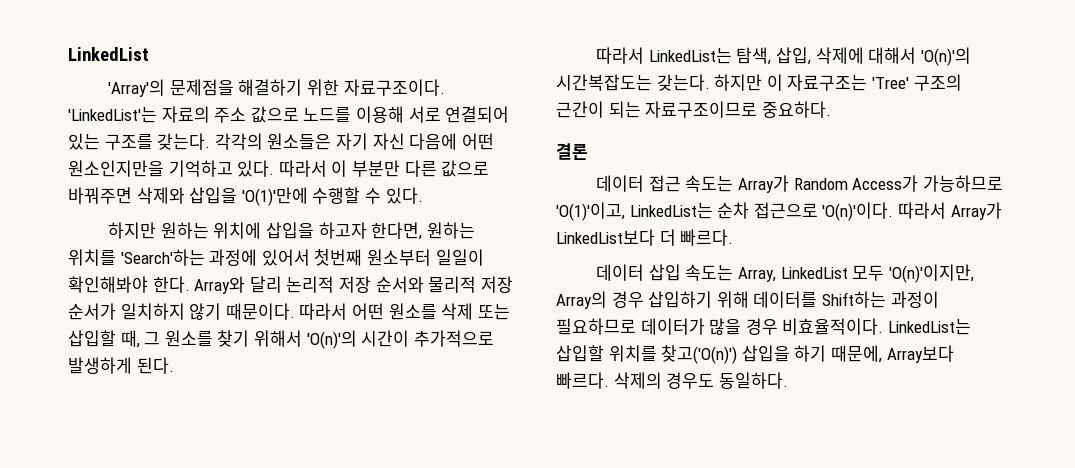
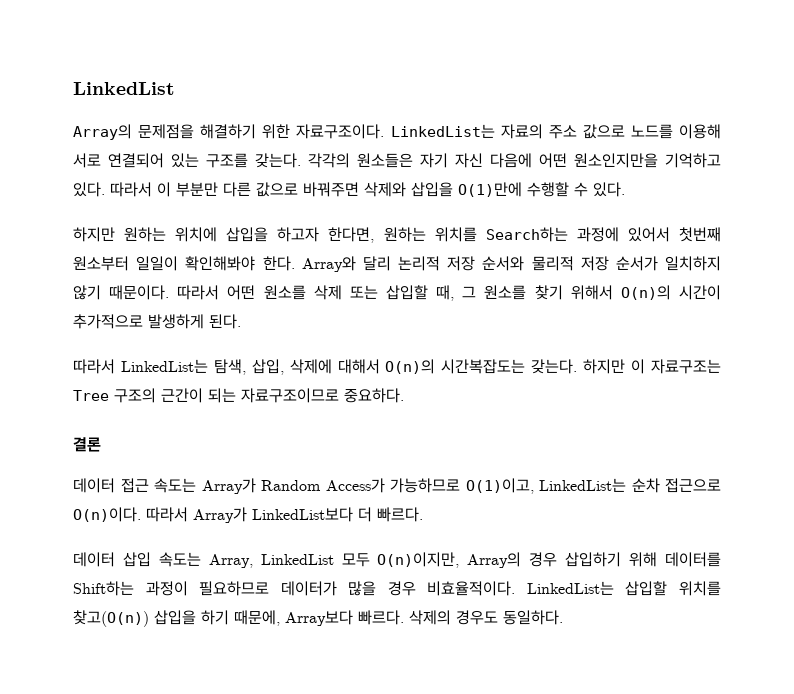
- 'Array'의 문제점을 해결하기 위한 자료구조이다.
+ Array의 문제점을 해결하기 위한 자료구조이다.
- 'LinkedList'는 자료의 주소 값으로 노드를 이용해 서로 연결되어 있는 구조를 갖는다.
+ LinkedList는 자료의 주소 값으로 노드를 이용해 서로 연결되어 있는 구조를 갖는다.
- 따라서 이 부분만 다른 값으로 바꿔주면 삭제와 삽입을 'O(1)'만에 수행할 수 있다.
+ 따라서 이 부분만 다른 값으로 바꿔주면 삭제와 삽입을 O(1)만에 수행할 수 있다.
- 하지만 원하는 위치에 삽입을 하고자 한다면, 원하는 위치를 'Search'하는 과정에 있어서 첫번째 원소부터 일일이 확인해봐야 한다.
+ 하지만 원하는 위치에 삽입을 하고자 한다면, 원하는 위치를 Search하는 과정에 있어서 첫번째 원소부터 일일이 확인해봐야 한다.
- 따라서 어떤 원소를 삭제 또는 삽입할 때, 그 원소를 찾기 위해서 'O(n)'의 시간이 추가적으로 발생하게 된다.
+ 따라서 어떤 원소를 삭제 또는 삽입할 때, 그 원소를 찾기 위해서 O(n)의 시간이 추가적으로 발생하게 된다.
- 따라서 LinkedList는 탐색, 삽입, 삭제에 대해서 'O(n)'의 시간복잡도는 갖는다.
+ 따라서 LinkedList는 탐색, 삽입, 삭제에 대해서 O(n)의 시간복잡도는 갖는다.
- 하지만 이 자료구조는 'Tree' 구조의 근간이 되는 자료구조이므로 중요하다.
+ 하지만 이 자료구조는 Tree 구조의 근간이 되는 자료구조이므로 중요하다.
- 데이터 접근 속도는 Array가 Random Access가 가능하므로 'O(1)'이고, LinkedList는 순차 접근으로 'O(n)'이다.
+ 데이터 접근 속도는 Array가 Random Access가 가능하므로 O(1)이고, LinkedList는 순차 접근으로 O(n)이다.
- 데이터 삽입 속도는 Array, LinkedList 모두 'O(n)'이지만, Array의 경우 삽입하기 위해 데이터를 Shift하는 과정이 필요하므로 데이터가 많을 경우 비효율적이다.
+ 데이터 삽입 속도는 Array, LinkedList 모두 O(n)이지만, Array의 경우 삽입하기 위해 데이터를 Shift하는 과정이 필요하므로 데이터가 많을 경우 비효율적이다.
- LinkedList는 삽입할 위치를 찾고('O(n)') 삽입을 하기 때문에, Array보다 빠르다.
+ LinkedList는 삽입할 위치를 찾고(O(n)) 삽입을 하기 때문에, Array보다 빠르다.

